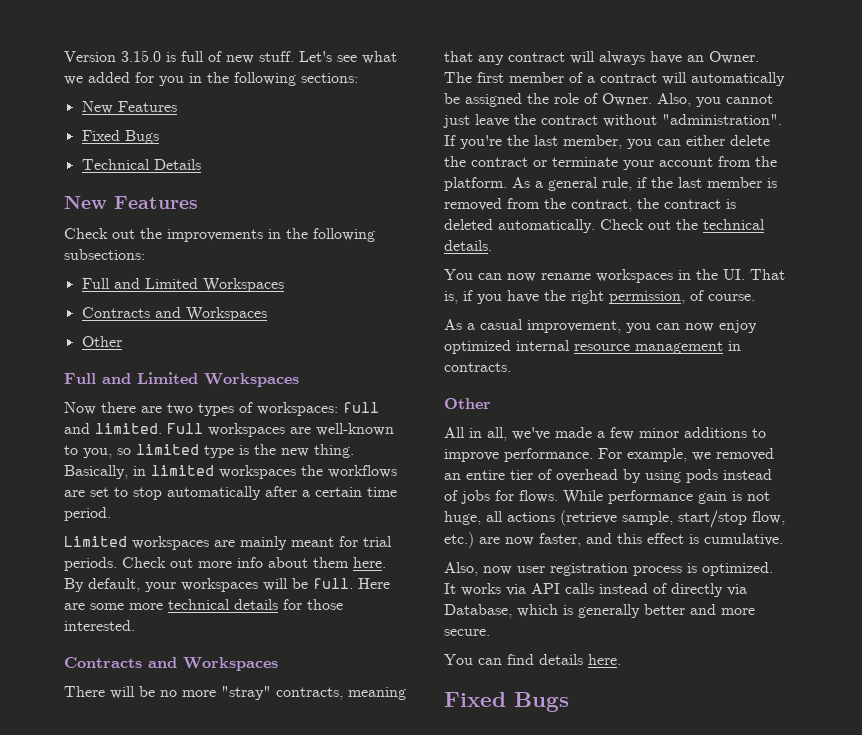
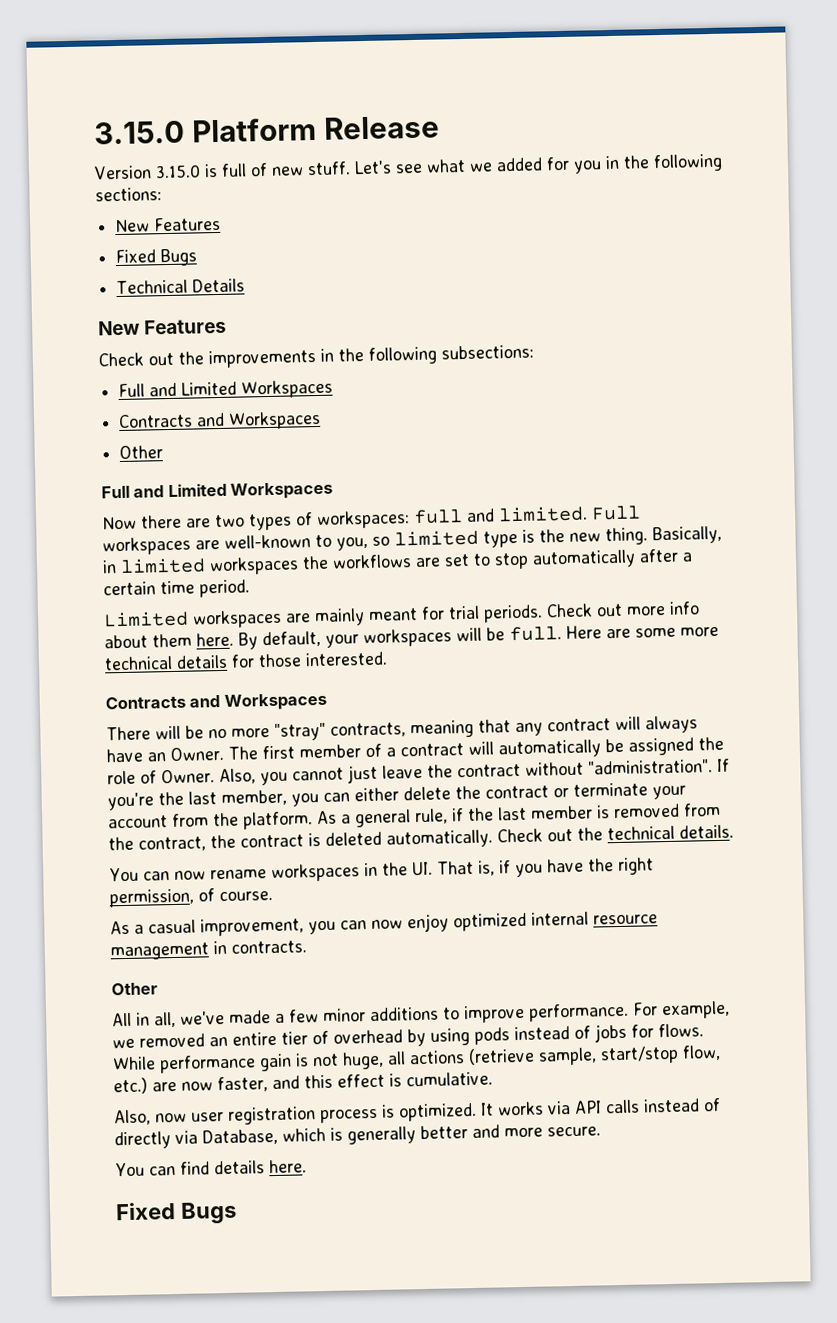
+ 3.15.0 Platform Release

